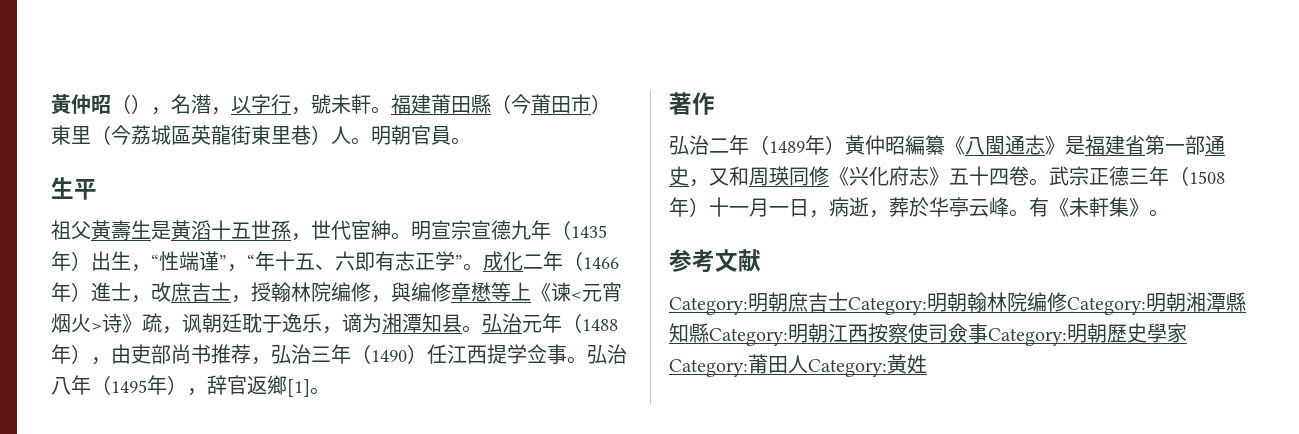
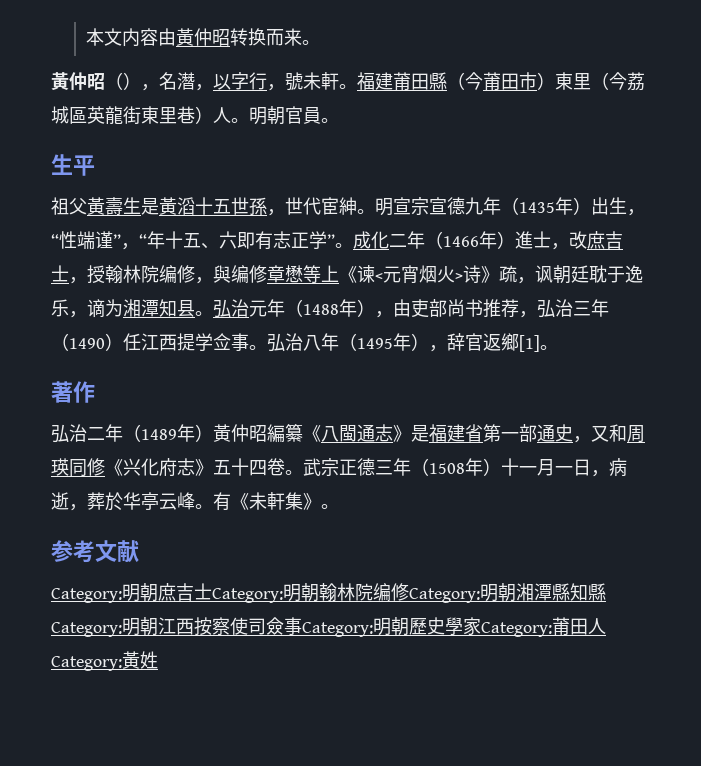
+ 本文内容由黃仲昭转换而来。

